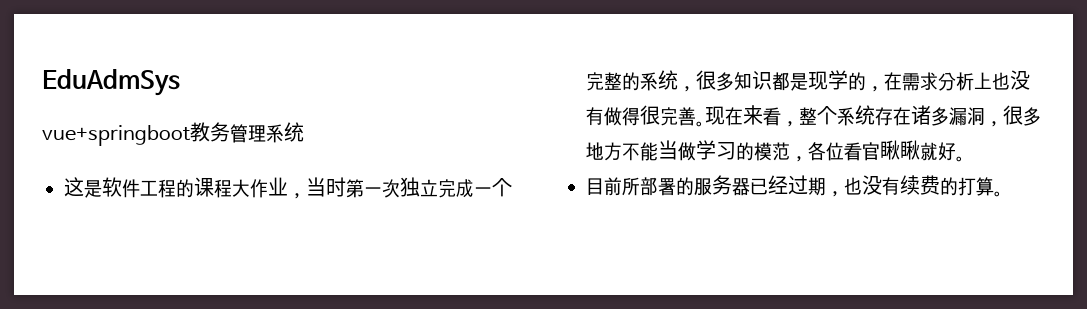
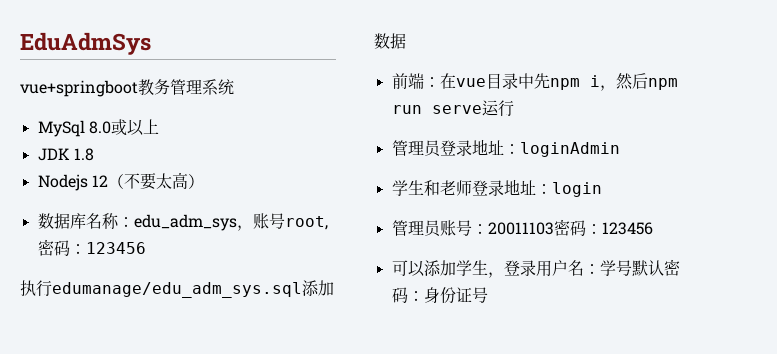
- 这是软件工程的课程大作业，当时第一次独立完成一个完整的系统，很多知识都是现学的，在需求分析上也没有做得很完善。现在来看，整个系统存在诸多漏洞，很多地方不能当做学习的模范，各位看官瞅瞅就好。
- 目前所部署的服务器已经过期，也没有续费的打算。
+ MySql 8.0或以上
+ JDK 1.8
+ Nodejs 12（不要太高）
+ 数据库名称：edu_adm_sys，账号root,密码：123456
+ 执行edumanage/edu_adm_sys.sql添加数据
+ 前端：在vue目录中先npm i，然后npm run serve运行
+ 管理员登录地址：loginAdmin
+ 学生和老师登录地址：login
+ 管理员账号：20011103密码：123456
+ 可以添加学生，登录用户名：学号默认密码：身份证号

